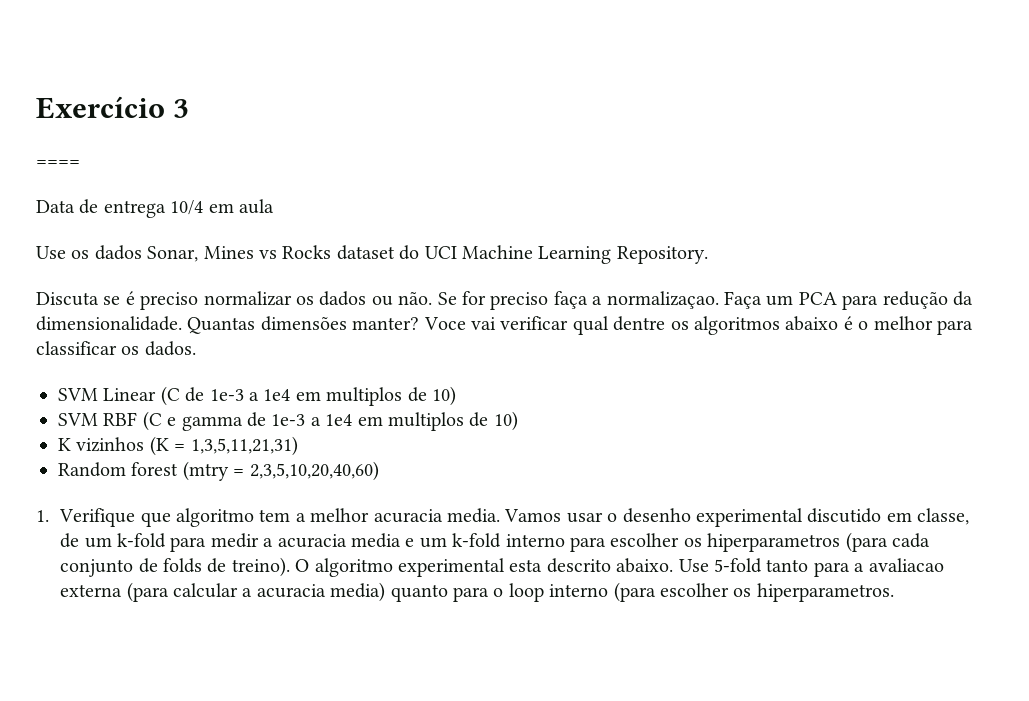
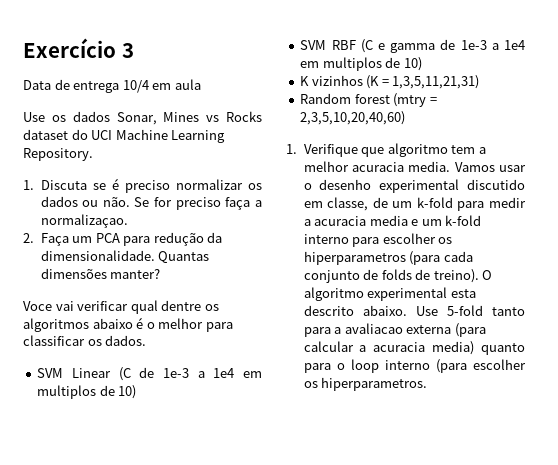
- ====
- Discuta se é preciso normalizar os dados ou não.
+ 1. Discuta se é preciso normalizar os dados ou não.
- Se for preciso faça a normalizaçao. Faça um PCA para redução da dimensionalidade.
+ Se for preciso faça a normalizaçao.
+ 2. Faça um PCA para redução da dimensionalidade.
- Quantas dimensões manter? Voce vai verificar qual dentre os algoritmos abaixo é o melhor para classificar os dados.
+ Quantas dimensões manter?
+ Voce vai verificar qual dentre os algoritmos abaixo é o melhor para classificar os dados.

